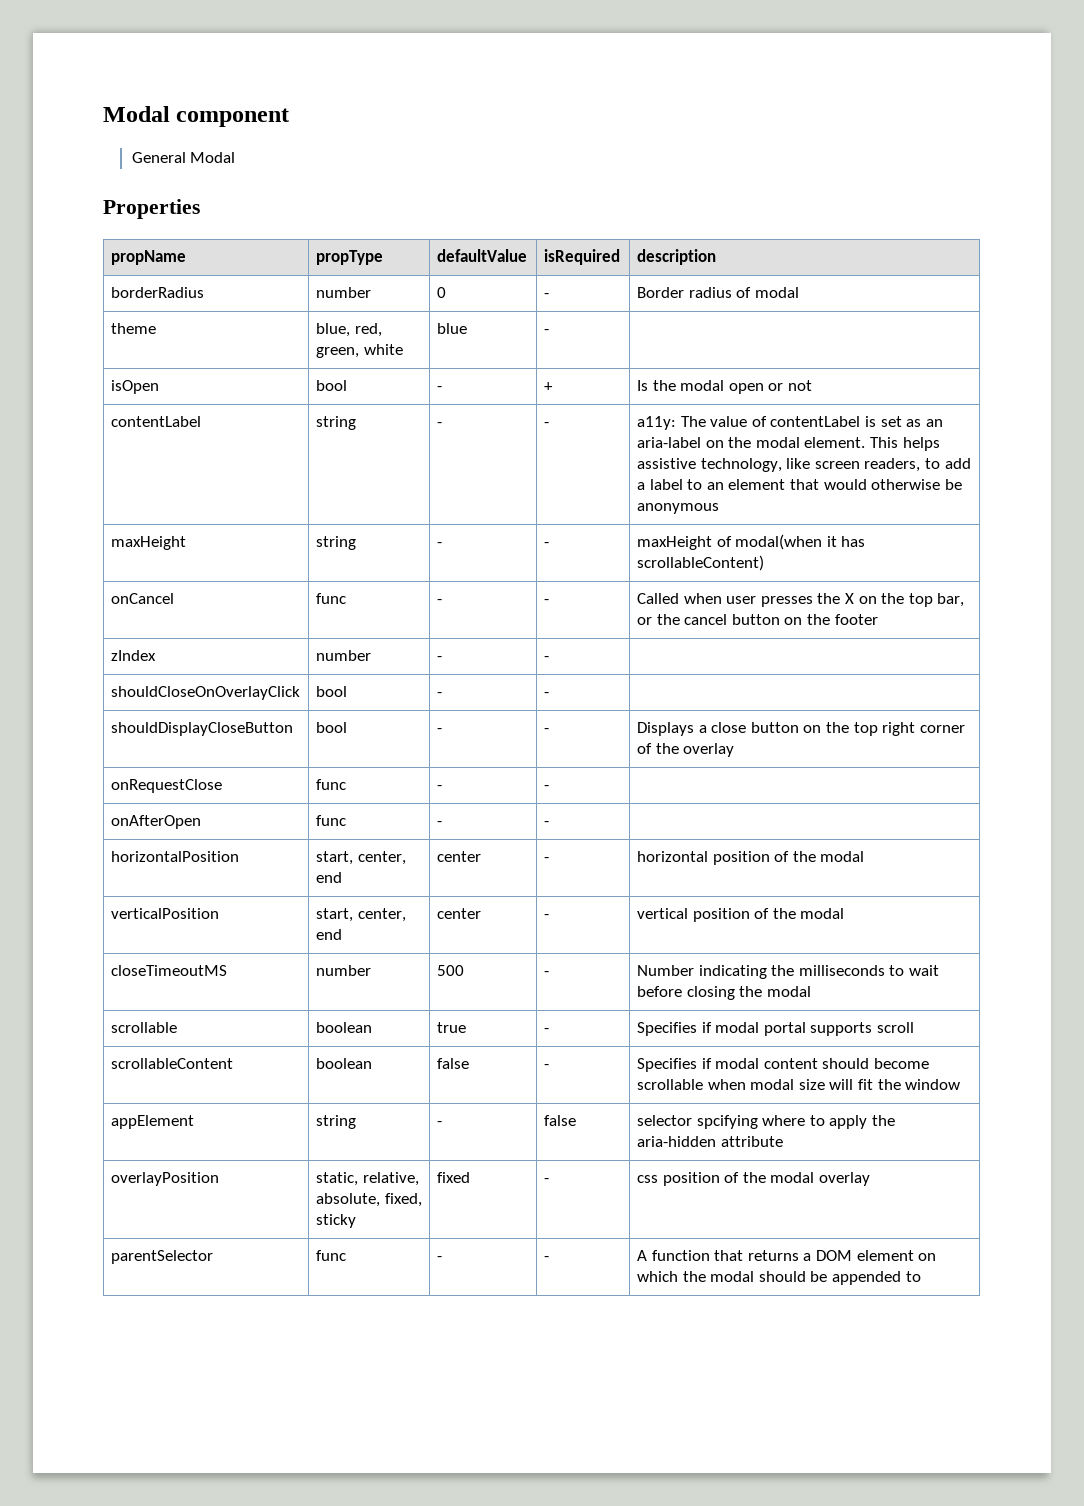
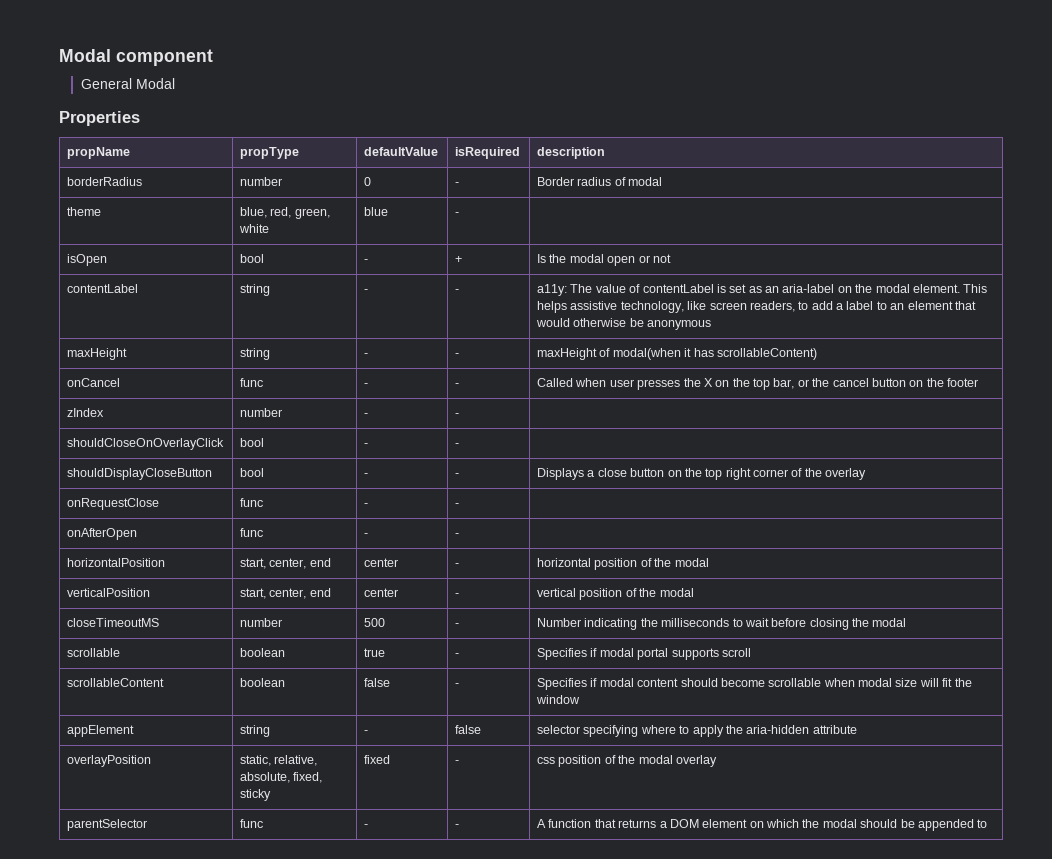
- appElement | string | - | false | selector spcifying where to apply the aria-hidden attribute
+ appElement | string | - | false | selector specifying where to apply the aria-hidden attribute

